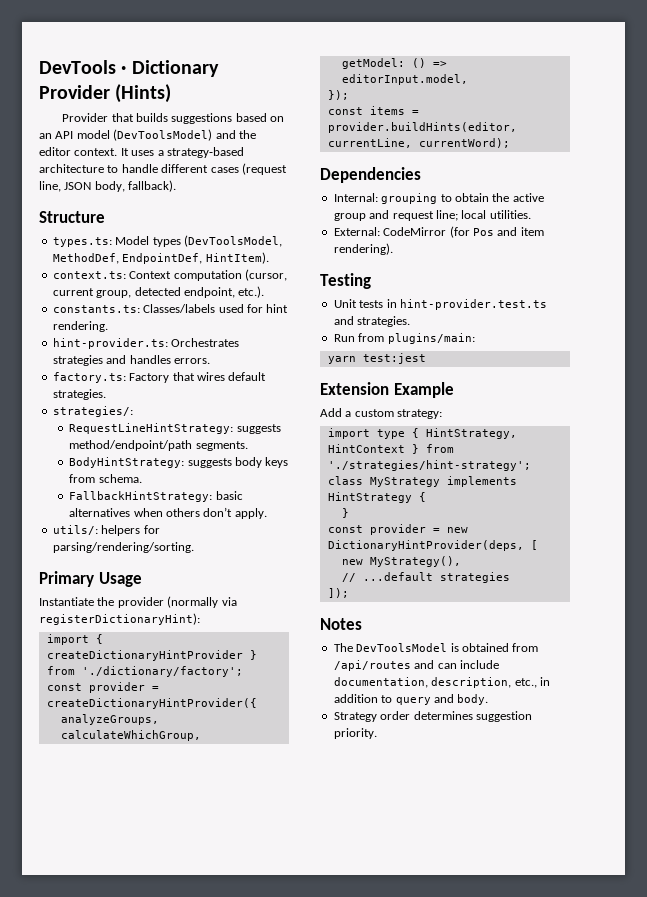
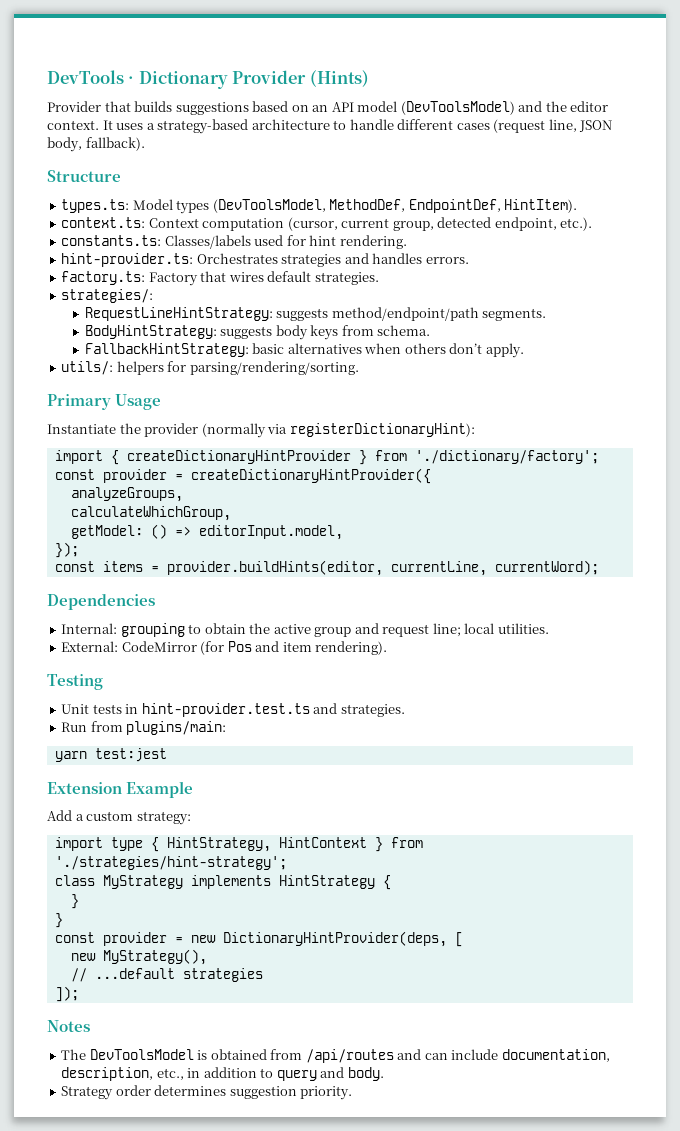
  class MyStrategy implements HintStrategy {
+ }

